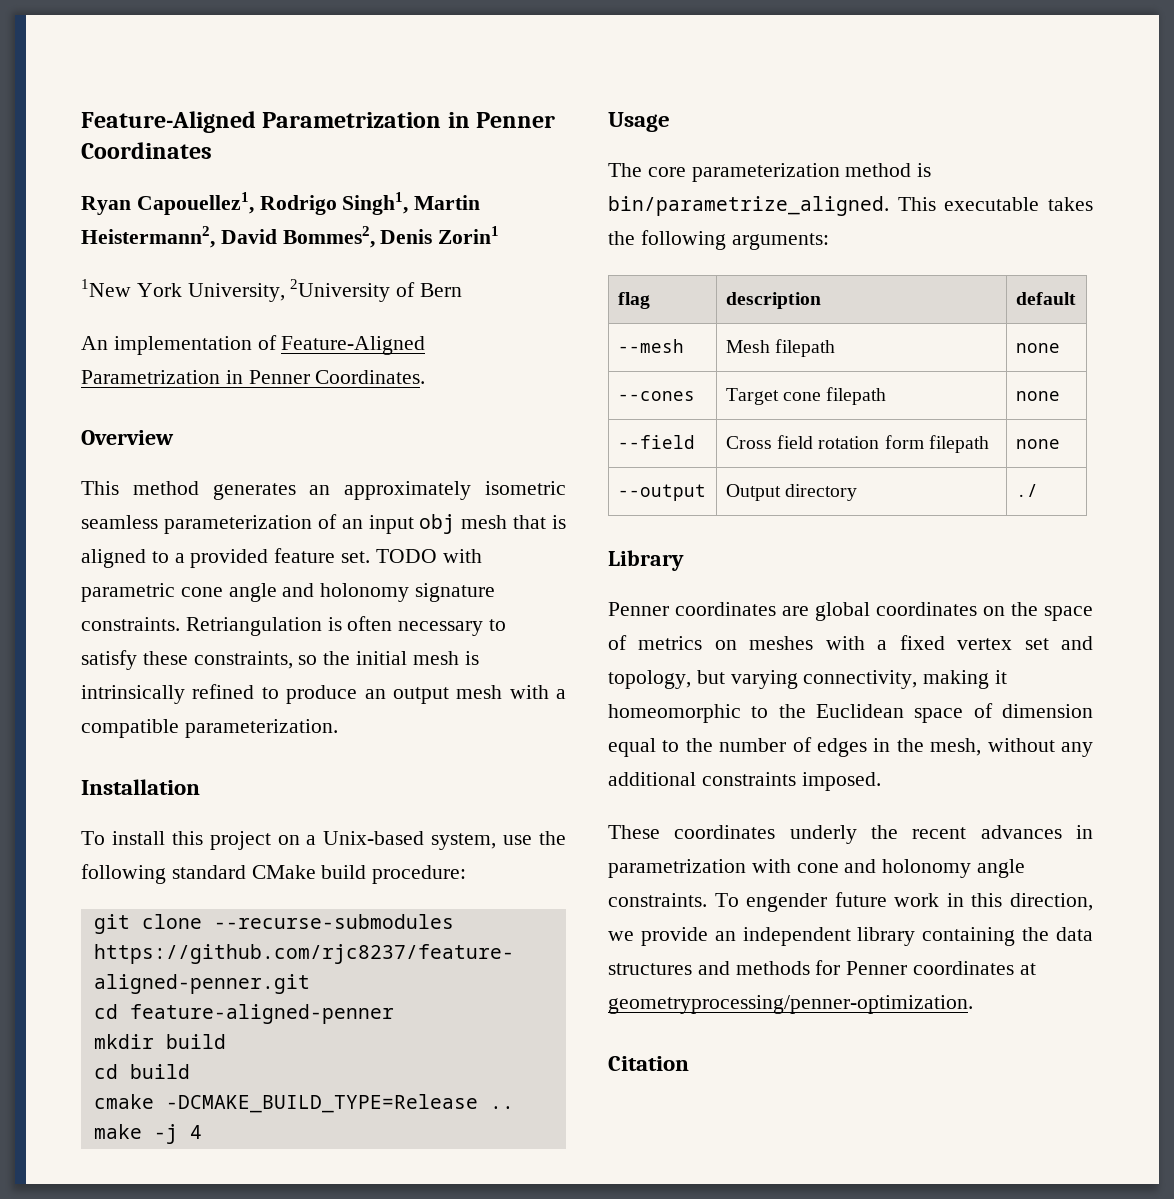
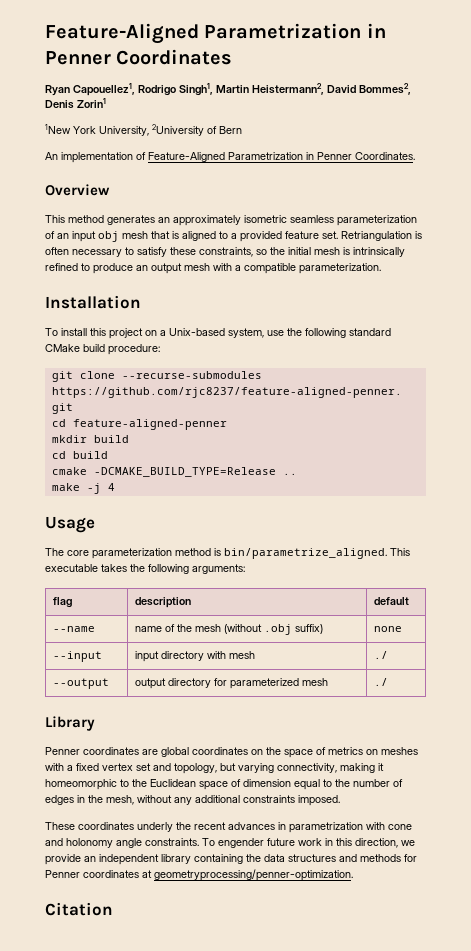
- TODO with parametric cone angle and holonomy signature constraints.
- --mesh | Mesh filepath | none
- --cones | Target cone filepath | none
- --field | Cross field rotation form filepath | none
+ --name | name of the mesh (without .obj suffix) | none
+ --input | input directory with mesh | ./
- --output | Output directory | ./
+ --output | output directory for parameterized mesh | ./

